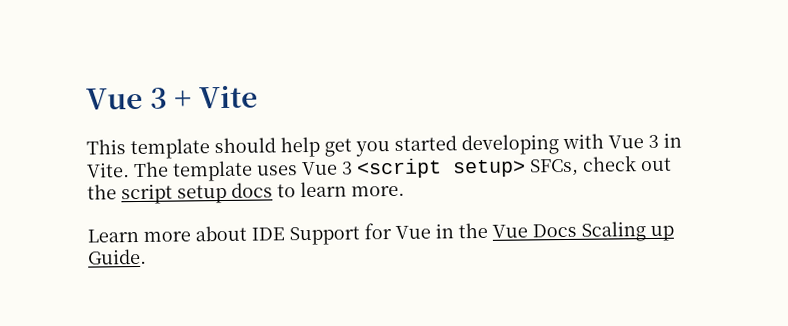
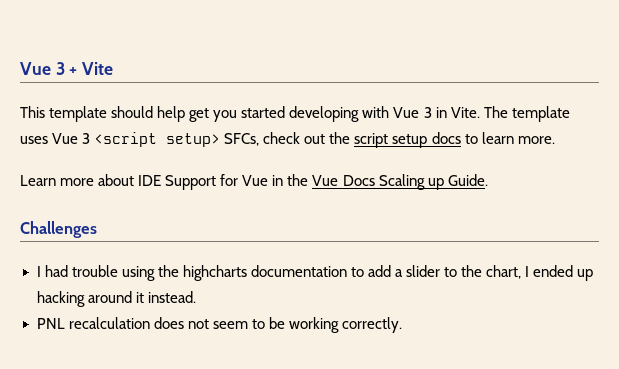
+ Challenges
+ I had trouble using the highcharts documentation to add a slider to the chart, I ended up hacking around it instead.
+ PNL recalculation does not seem to be working correctly.

